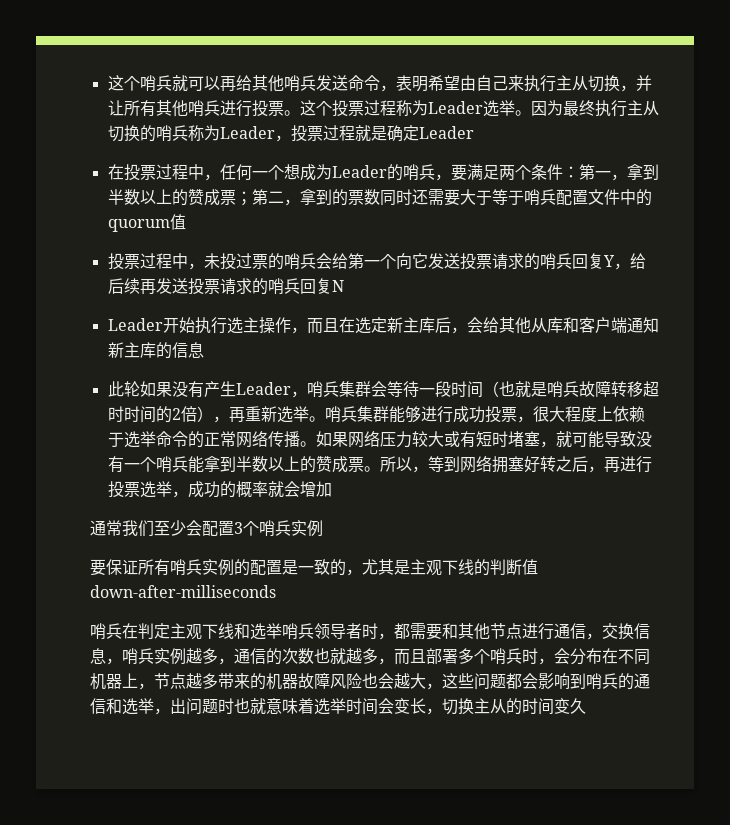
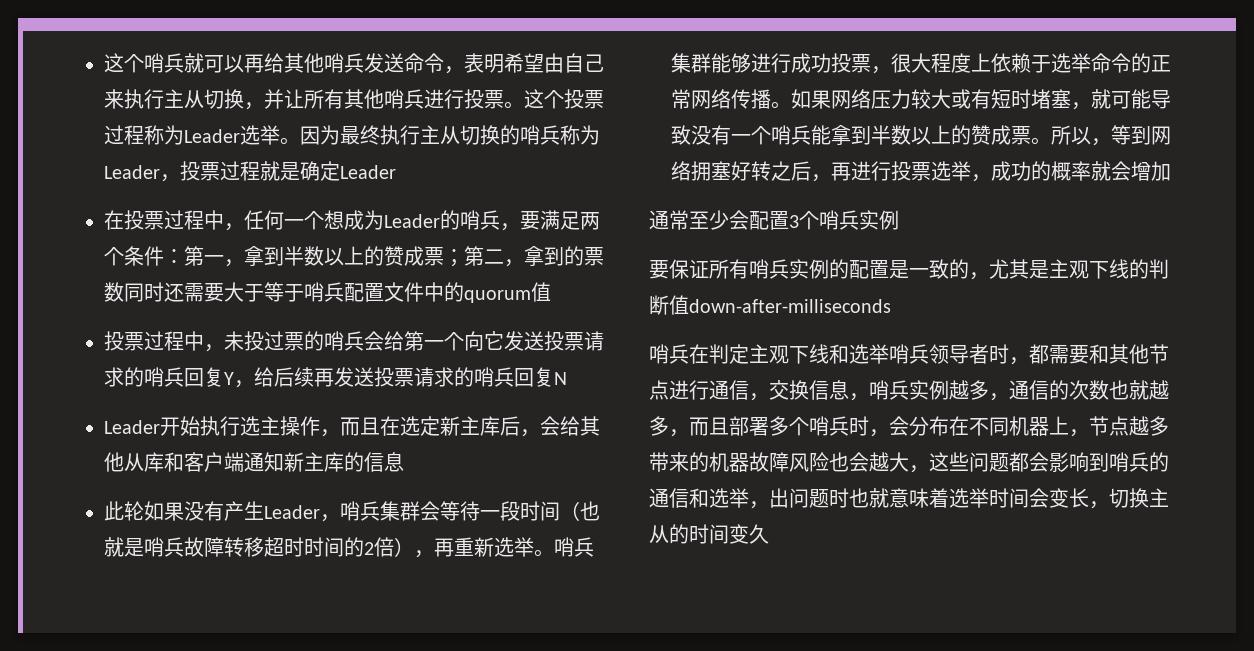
- 通常我们至少会配置3个哨兵实例
+ 通常至少会配置3个哨兵实例

